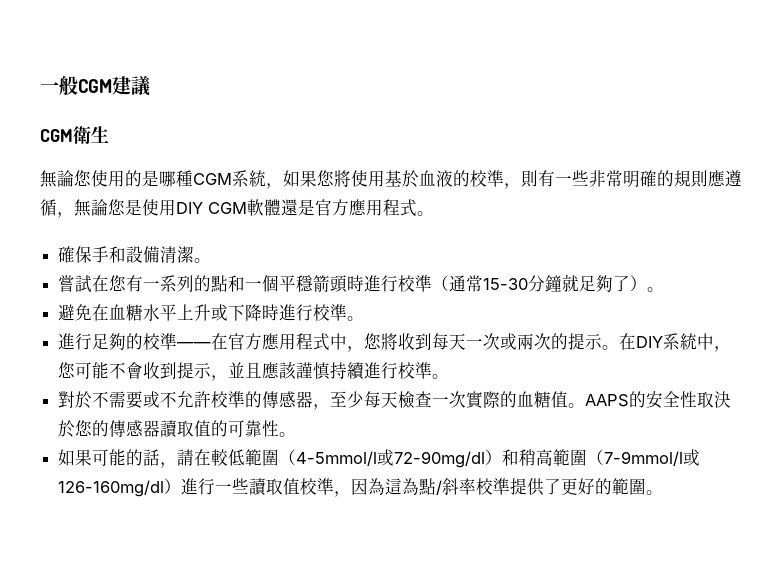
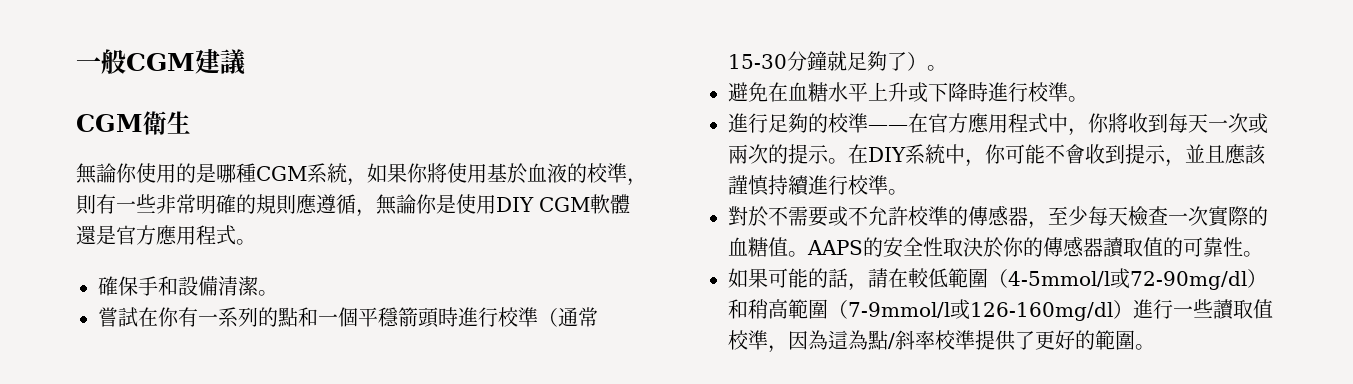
- 無論您使用的是哪種CGM系統，如果您將使用基於血液的校準，則有一些非常明確的規則應遵循，無論您是使用DIY CGM軟體還是官方應用程式。
+ 無論你使用的是哪種CGM系統，如果你將使用基於血液的校準，則有一些非常明確的規則應遵循，無論你是使用DIY CGM軟體還是官方應用程式。
- 嘗試在您有一系列的點和一個平穩箭頭時進行校準（通常15-30分鐘就足夠了）。
+ 嘗試在你有一系列的點和一個平穩箭頭時進行校準（通常15-30分鐘就足夠了）。
- 進行足夠的校準——在官方應用程式中，您將收到每天一次或兩次的提示。
+ 進行足夠的校準——在官方應用程式中，你將收到每天一次或兩次的提示。
- 在DIY系統中，您可能不會收到提示，並且應該謹慎持續進行校準。
+ 在DIY系統中，你可能不會收到提示，並且應該謹慎持續進行校準。
- AAPS的安全性取決於您的傳感器讀取值的可靠性。
+ AAPS的安全性取決於你的傳感器讀取值的可靠性。

